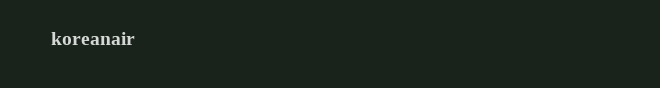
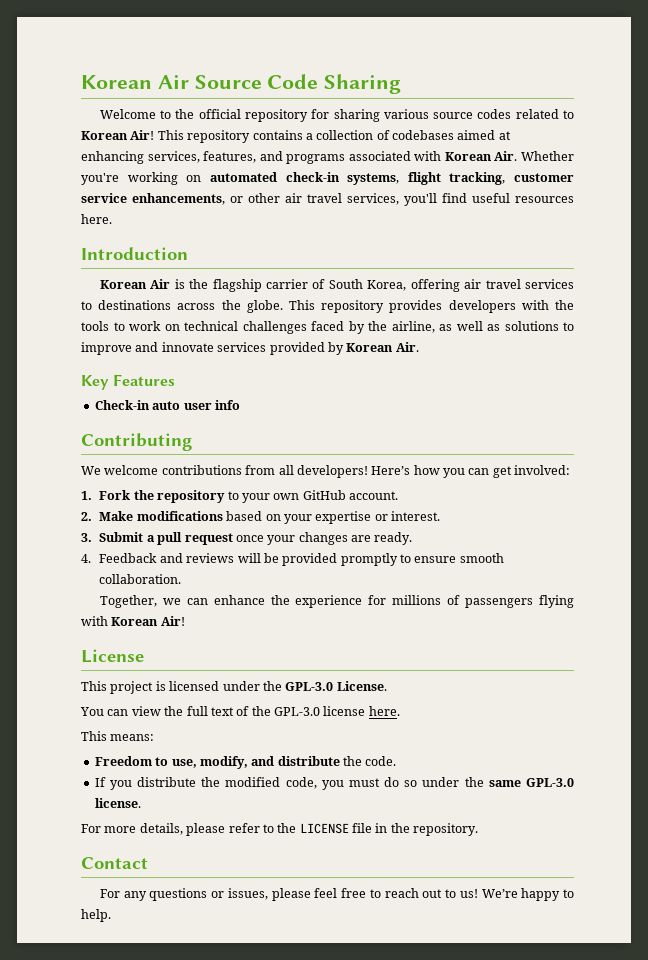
- koreanair
+ Korean Air Source Code Sharing
+ Welcome to the official repository for sharing various source codes related to Korean Air! This repository contains a collection of codebases aimed at enhancing services, features, and programs associated with Korean Air. Whether you're working on automated check-in systems, flight tracking, customer service enhancements, or other air travel services, you'll find useful resources here.
+ Introduction
+ Korean Air is the flagship carrier of South Korea, offering air travel services to destinations across the globe. This repository provides developers with the tools to work on technical challenges faced by the airline, as well as solutions to improve and innovate services provided by Korean Air.
+ Key Features
+ Check-in auto user info
+ Contributing
+ We welcome contributions from all developers! Here’s how you can get involved:
+ 1. Fork the repository to your own GitHub account.
+ 2. Make modifications based on your expertise or interest.
+ 3. Submit a pull request once your changes are ready.
+ 4. Feedback and reviews will be provided promptly to ensure smooth collaboration.
+ Together, we can enhance the experience for millions of passengers flying with Korean Air!
+ License
+ This project is licensed under the GPL-3.0 License.
+ You can view the full text of the GPL-3.0 license here.
+ This means:
+ Freedom to use, modify, and distribute the code.
+ If you distribute the modified code, you must do so under the same GPL-3.0 license.
+ For more details, please refer to the LICENSE file in the repository.
+ Contact
+ For any questions or issues, please feel free to reach out to us! We’re happy to help.

